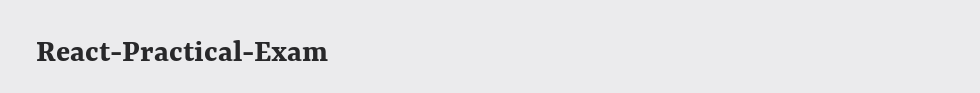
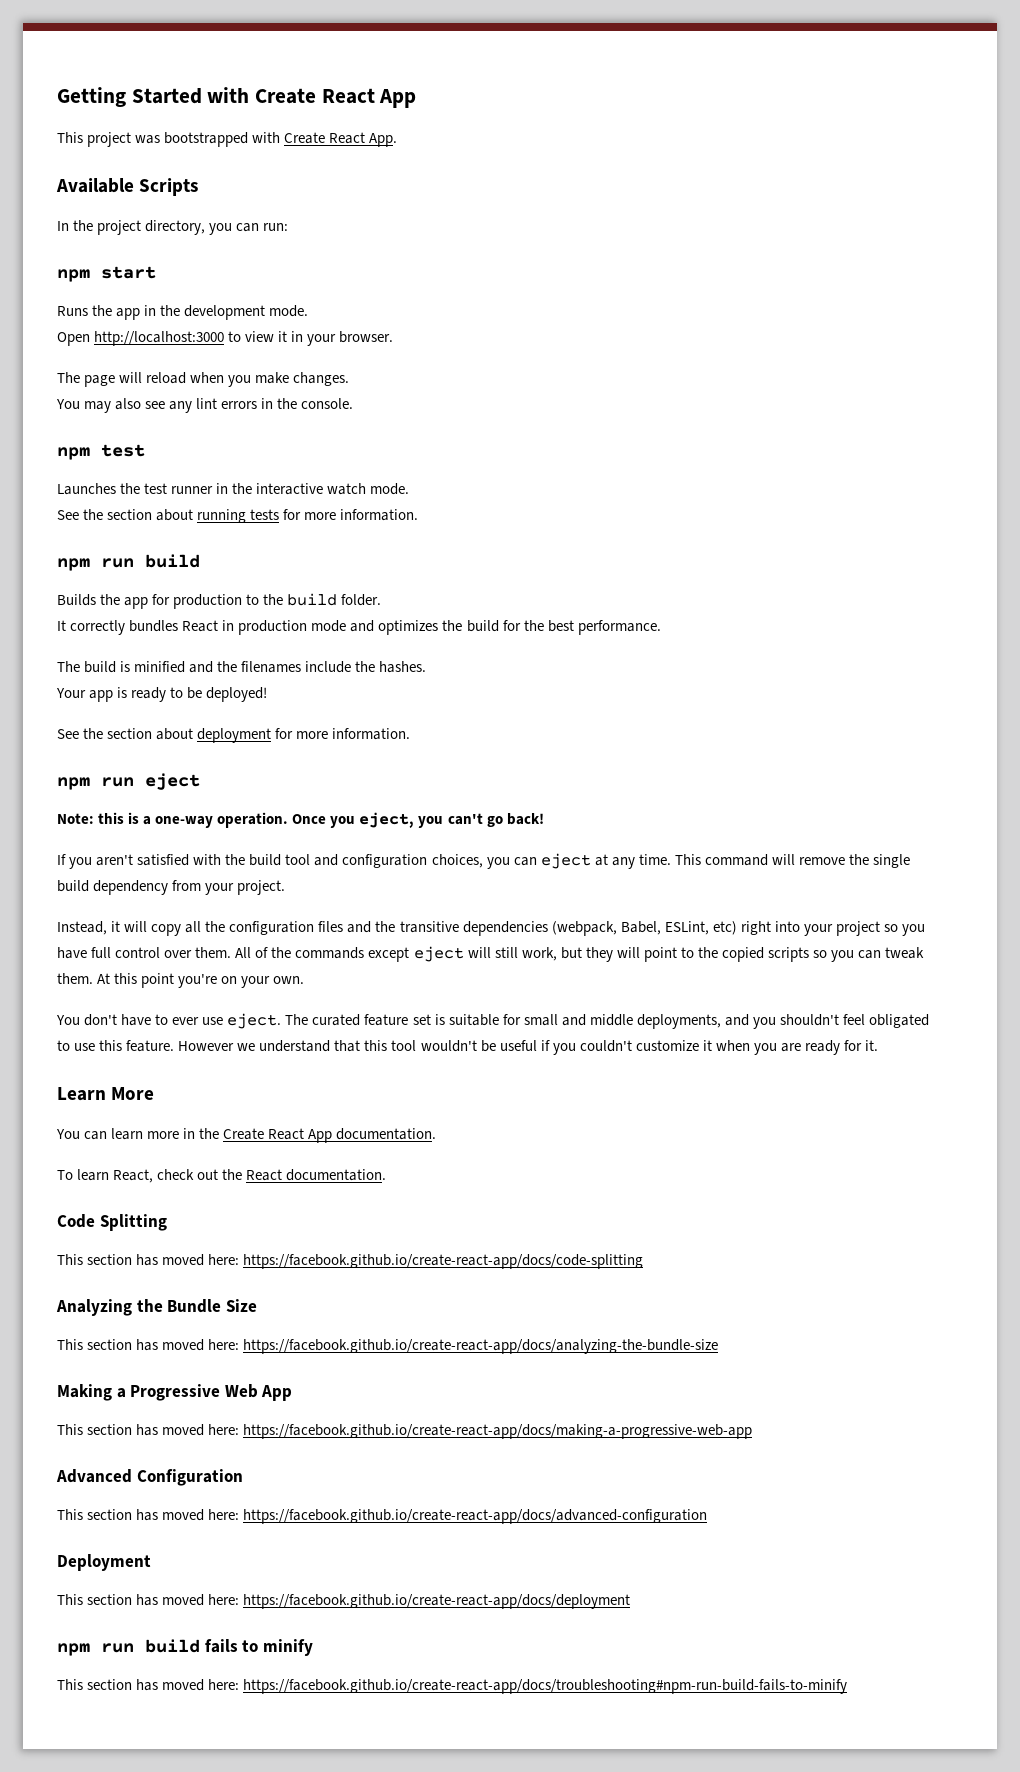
- React-Practical-Exam
+ Getting Started with Create React App
+ This project was bootstrapped with Create React App.
+ Available Scripts
+ In the project directory, you can run:
+ npm start
+ Runs the app in the development mode.
+ Open http://localhost:3000 to view it in your browser.
+ The page will reload when you make changes.
+ You may also see any lint errors in the console.
+ npm test
+ Launches the test runner in the interactive watch mode.
+ See the section about running tests for more information.
+ npm run build
+ Builds the app for production to the build folder.
+ It correctly bundles React in production mode and optimizes the build for the best performance.
+ The build is minified and the filenames include the hashes.
+ Your app is ready to be deployed!
+ See the section about deployment for more information.
+ npm run eject
+ Note: this is a one-way operation. Once you eject, you can't go back!
+ If you aren't satisfied with the build tool and configuration choices, you can eject at any time. This command will remove the single build dependency from your project.
+ Instead, it will copy all the configuration files and the transitive dependencies (webpack, Babel, ESLint, etc) right into your project so you have full control over them. All of the commands except eject will still work, but they will point to the copied scripts so you can tweak them. At this point you're on your own.
+ You don't have to ever use eject. The curated feature set is suitable for small and middle deployments, and you shouldn't feel obligated to use this feature. However we understand that this tool wouldn't be useful if you couldn't customize it when you are ready for it.
+ Learn More
+ You can learn more in the Create React App documentation.
+ To learn React, check out the React documentation.
+ Code Splitting
+ This section has moved here: https://facebook.github.io/create-react-app/docs/code-splitting
+ Analyzing the Bundle Size
+ This section has moved here: https://facebook.github.io/create-react-app/docs/analyzing-the-bundle-size
+ Making a Progressive Web App
+ This section has moved here: https://facebook.github.io/create-react-app/docs/making-a-progressive-web-app
+ Advanced Configuration
+ This section has moved here: https://facebook.github.io/create-react-app/docs/advanced-configuration
+ Deployment
+ This section has moved here: https://facebook.github.io/create-react-app/docs/deployment
+ npm run build fails to minify
+ This section has moved here: https://facebook.github.io/create-react-app/docs/troubleshooting#npm-run-build-fails-to-minify

